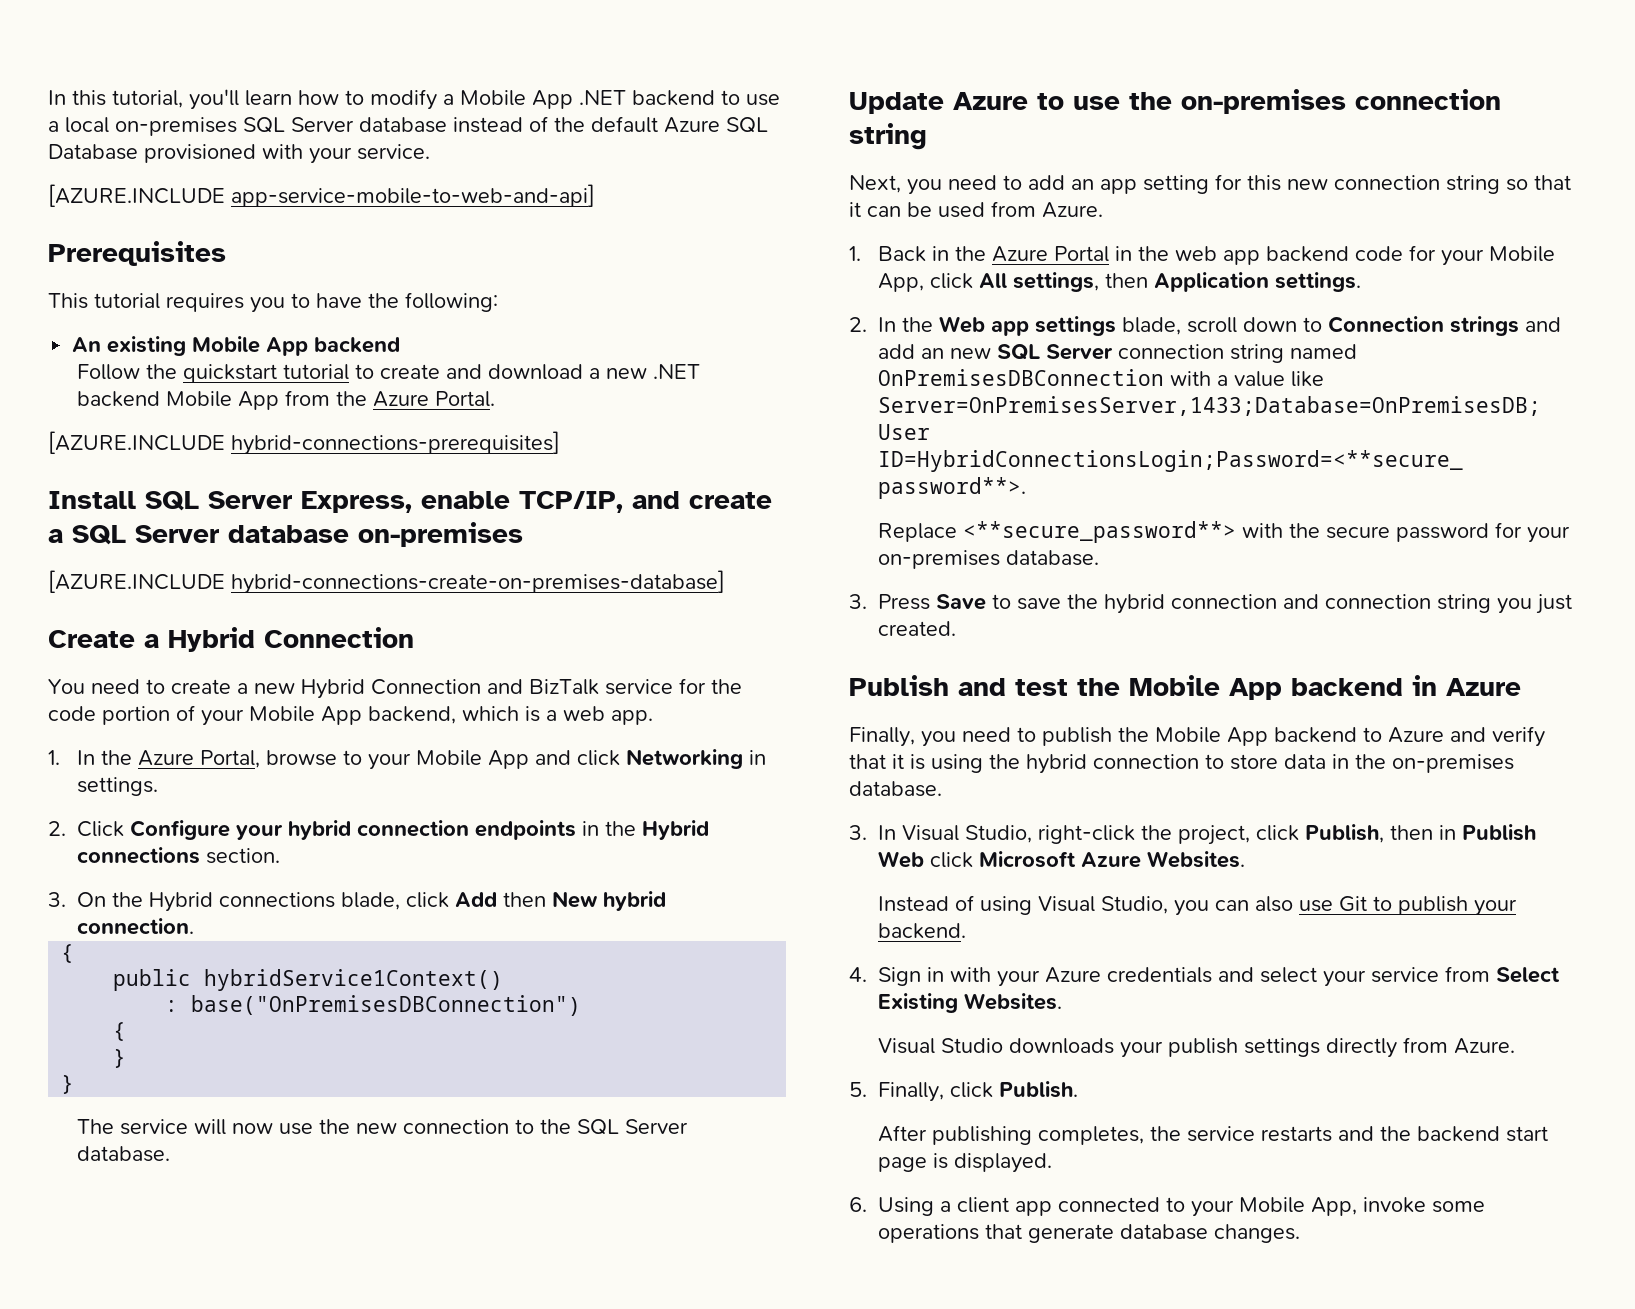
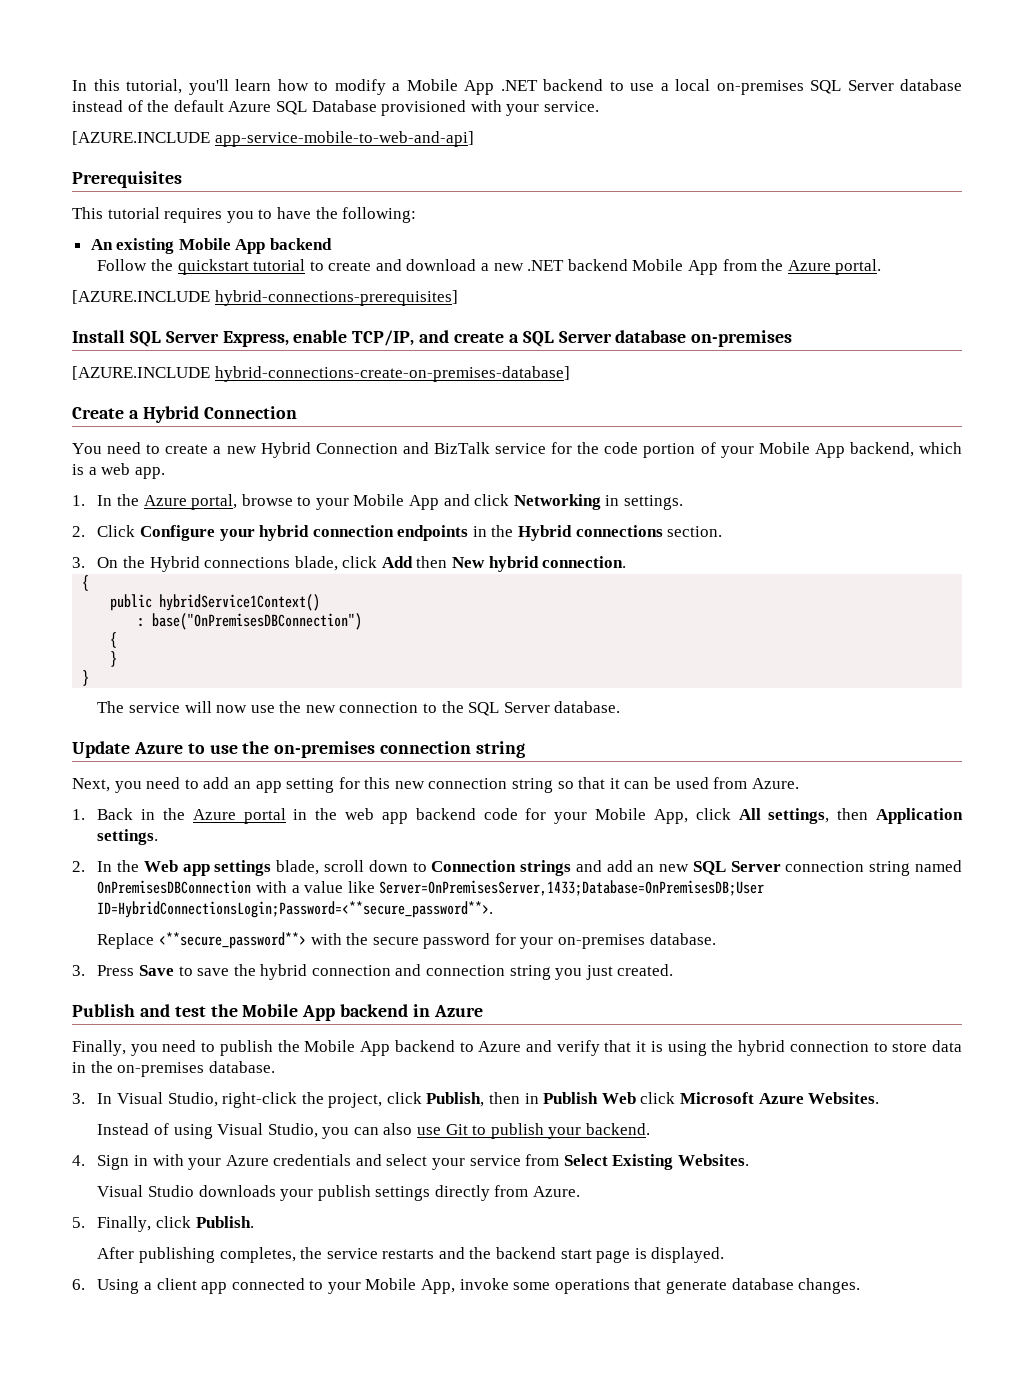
- Follow the quickstart tutorial to create and download a new .NET backend Mobile App from the Azure Portal.
+ Follow the quickstart tutorial to create and download a new .NET backend Mobile App from the Azure portal.
- 1. In the Azure Portal, browse to your Mobile App and click Networking in settings.
+ 1. In the Azure portal, browse to your Mobile App and click Networking in settings.
- 1. Back in the Azure Portal in the web app backend code for your Mobile App, click All settings, then Application settings.
+ 1. Back in the Azure portal in the web app backend code for your Mobile App, click All settings, then Application settings.

